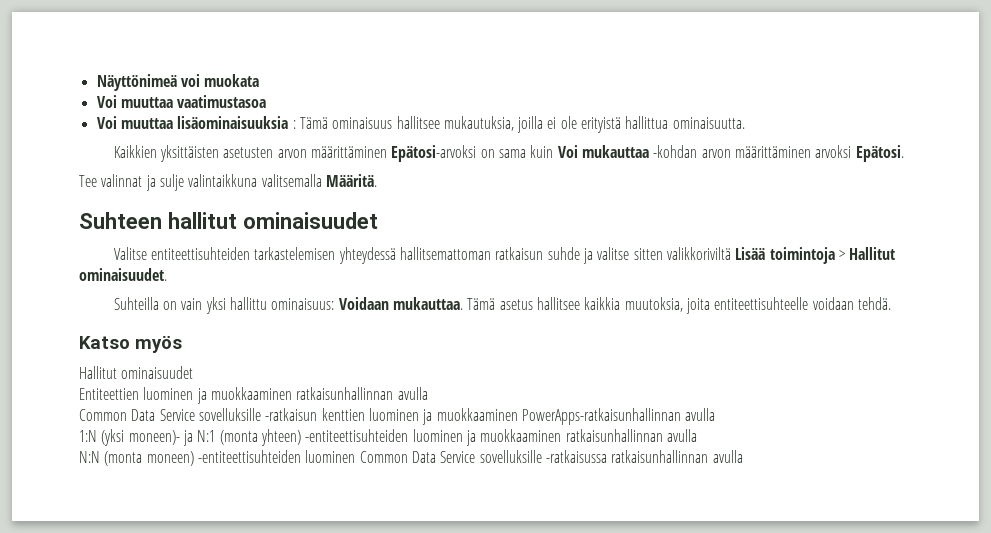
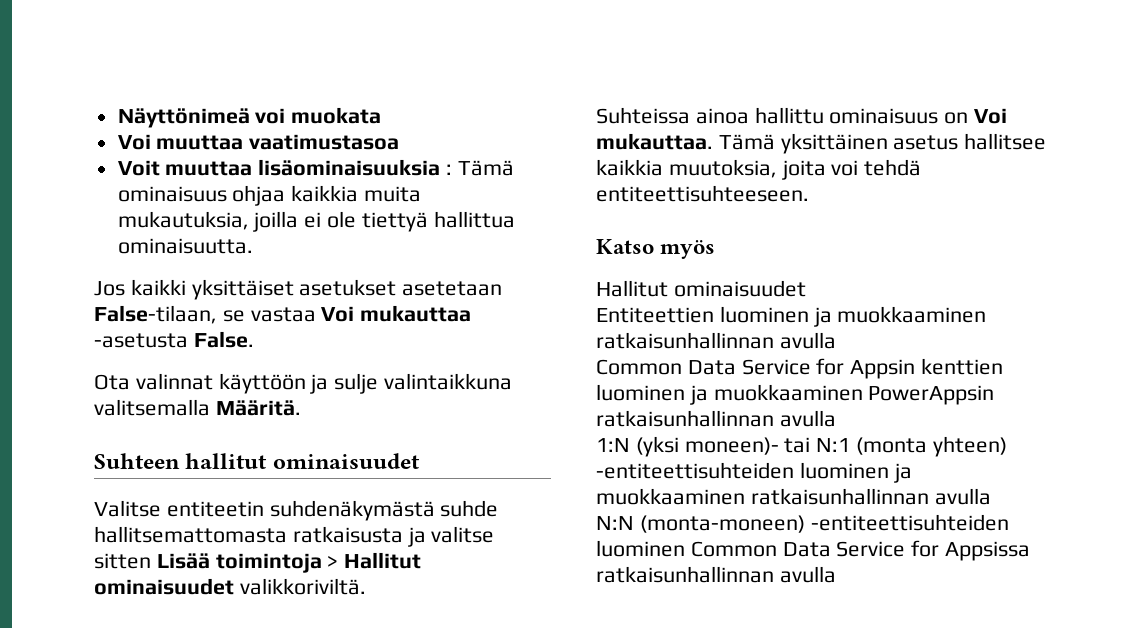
- Voi muuttaa lisäominaisuuksia : Tämä ominaisuus hallitsee mukautuksia, joilla ei ole erityistä hallittua ominaisuutta.
+ Voit muuttaa lisäominaisuuksia : Tämä ominaisuus ohjaa kaikkia muita mukautuksia, joilla ei ole tiettyä hallittua ominaisuutta.
- Kaikkien yksittäisten asetusten arvon määrittäminen Epätosi-arvoksi on sama kuin Voi mukauttaa -kohdan arvon määrittäminen arvoksi Epätosi.
- Tee valinnat ja sulje valintaikkuna valitsemalla Määritä.
+ Jos kaikki yksittäiset asetukset asetetaan False-tilaan, se vastaa Voi mukauttaa -asetusta False.
+ Ota valinnat käyttöön ja sulje valintaikkuna valitsemalla Määritä.
- Valitse entiteettisuhteiden tarkastelemisen yhteydessä hallitsemattoman ratkaisun suhde ja valitse sitten valikkoriviltä Lisää toimintoja > Hallitut ominaisuudet.
- Suhteilla on vain yksi hallittu ominaisuus: Voidaan mukauttaa.
+ Valitse entiteetin suhdenäkymästä suhde hallitsemattomasta ratkaisusta ja valitse sitten Lisää toimintoja > Hallitut ominaisuudet valikkoriviltä.
+ Suhteissa ainoa hallittu ominaisuus on Voi mukauttaa.
- Tämä asetus hallitsee kaikkia muutoksia, joita entiteettisuhteelle voidaan tehdä.
+ Tämä yksittäinen asetus hallitsee kaikkia muutoksia, joita voi tehdä entiteettisuhteeseen.
- Common Data Service sovelluksille -ratkaisun kenttien luominen ja muokkaaminen PowerApps-ratkaisunhallinnan avulla
+ Common Data Service for Appsin kenttien luominen ja muokkaaminen PowerAppsin ratkaisunhallinnan avulla
- 1:N (yksi moneen)- ja N:1 (monta yhteen) -entiteettisuhteiden luominen ja muokkaaminen ratkaisunhallinnan avulla
+ 1:N (yksi moneen)- tai N:1 (monta yhteen) -entiteettisuhteiden luominen ja muokkaaminen ratkaisunhallinnan avulla
- N:N (monta moneen) -entiteettisuhteiden luominen Common Data Service sovelluksille -ratkaisussa ratkaisunhallinnan avulla
+ N:N (monta-moneen) -entiteettisuhteiden luominen Common Data Service for Appsissa ratkaisunhallinnan avulla

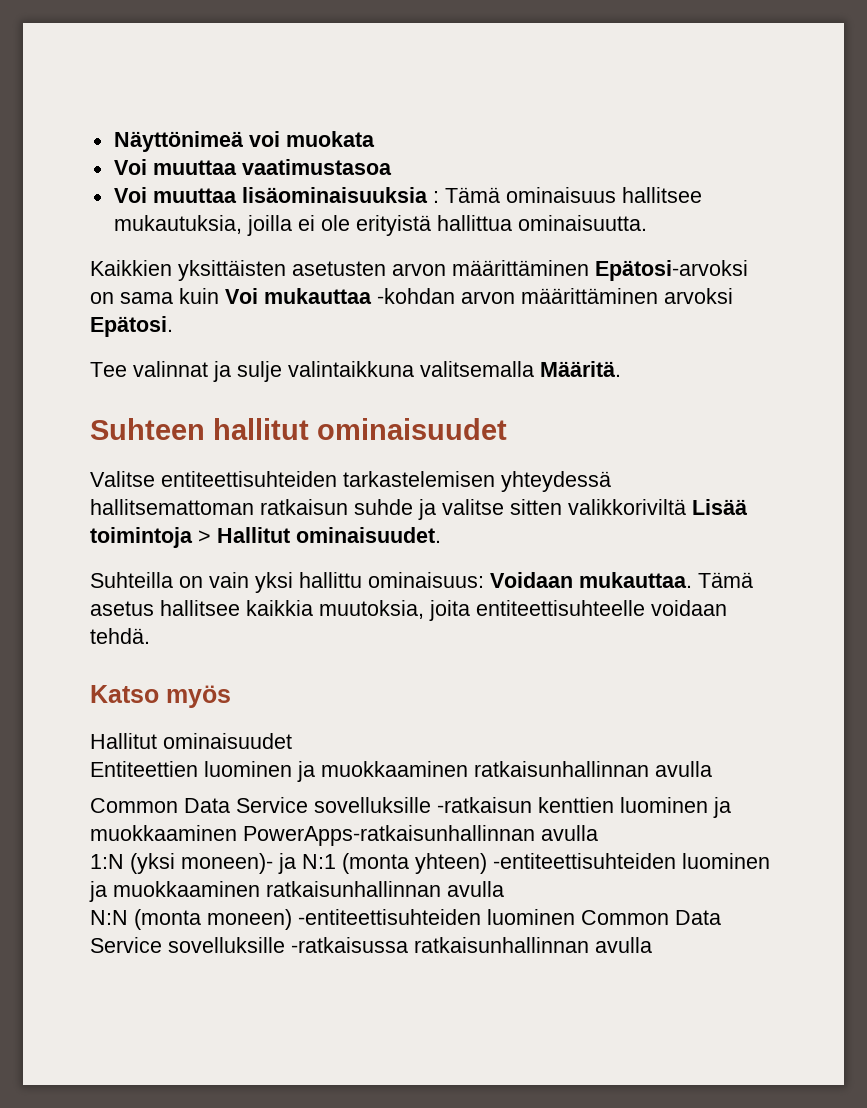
- Voit muuttaa lisäominaisuuksia : Tämä ominaisuus ohjaa kaikkia muita mukautuksia, joilla ei ole tiettyä hallittua ominaisuutta.
+ Voi muuttaa lisäominaisuuksia : Tämä ominaisuus hallitsee mukautuksia, joilla ei ole erityistä hallittua ominaisuutta.
- Jos kaikki yksittäiset asetukset asetetaan False-tilaan, se vastaa Voi mukauttaa -asetusta False.
- Ota valinnat käyttöön ja sulje valintaikkuna valitsemalla Määritä.
+ Kaikkien yksittäisten asetusten arvon määrittäminen Epätosi-arvoksi on sama kuin Voi mukauttaa -kohdan arvon määrittäminen arvoksi Epätosi.
+ Tee valinnat ja sulje valintaikkuna valitsemalla Määritä.
- Valitse entiteetin suhdenäkymästä suhde hallitsemattomasta ratkaisusta ja valitse sitten Lisää toimintoja > Hallitut ominaisuudet valikkoriviltä.
- Suhteissa ainoa hallittu ominaisuus on Voi mukauttaa.
+ Valitse entiteettisuhteiden tarkastelemisen yhteydessä hallitsemattoman ratkaisun suhde ja valitse sitten valikkoriviltä Lisää toimintoja > Hallitut ominaisuudet.
+ Suhteilla on vain yksi hallittu ominaisuus: Voidaan mukauttaa.
- Tämä yksittäinen asetus hallitsee kaikkia muutoksia, joita voi tehdä entiteettisuhteeseen.
+ Tämä asetus hallitsee kaikkia muutoksia, joita entiteettisuhteelle voidaan tehdä.
- Common Data Service for Appsin kenttien luominen ja muokkaaminen PowerAppsin ratkaisunhallinnan avulla
+ Common Data Service sovelluksille -ratkaisun kenttien luominen ja muokkaaminen PowerApps-ratkaisunhallinnan avulla
- 1:N (yksi moneen)- tai N:1 (monta yhteen) -entiteettisuhteiden luominen ja muokkaaminen ratkaisunhallinnan avulla
+ 1:N (yksi moneen)- ja N:1 (monta yhteen) -entiteettisuhteiden luominen ja muokkaaminen ratkaisunhallinnan avulla
- N:N (monta-moneen) -entiteettisuhteiden luominen Common Data Service for Appsissa ratkaisunhallinnan avulla
+ N:N (monta moneen) -entiteettisuhteiden luominen Common Data Service sovelluksille -ratkaisussa ratkaisunhallinnan avulla

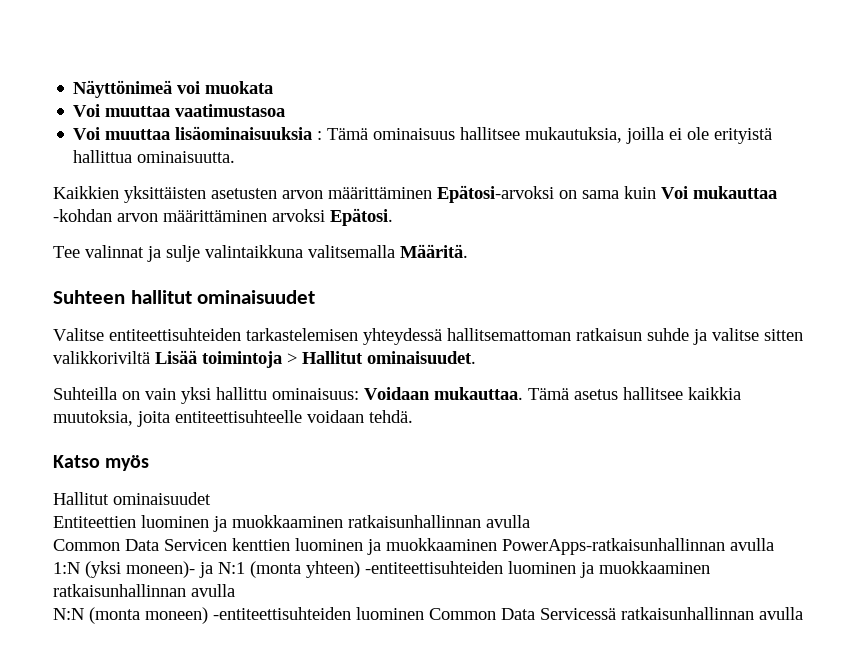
- Common Data Service sovelluksille -ratkaisun kenttien luominen ja muokkaaminen PowerApps-ratkaisunhallinnan avulla
+ Common Data Servicen kenttien luominen ja muokkaaminen PowerApps-ratkaisunhallinnan avulla
- N:N (monta moneen) -entiteettisuhteiden luominen Common Data Service sovelluksille -ratkaisussa ratkaisunhallinnan avulla
+ N:N (monta moneen) -entiteettisuhteiden luominen Common Data Servicessä ratkaisunhallinnan avulla

